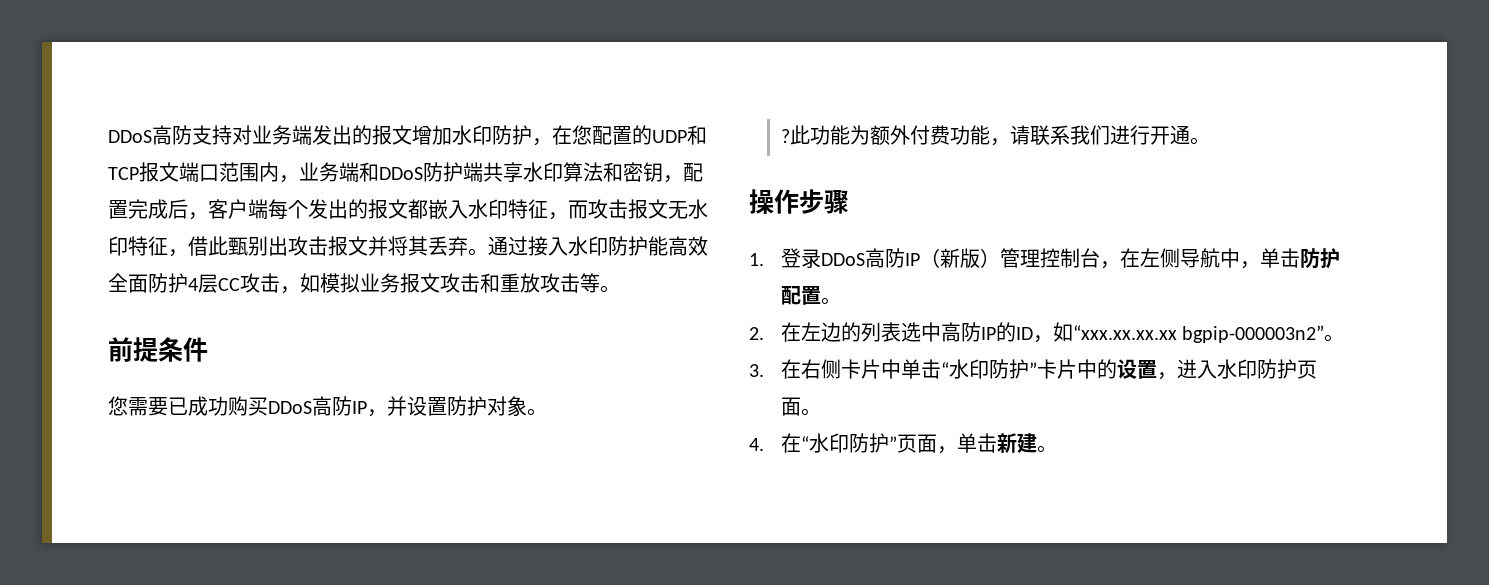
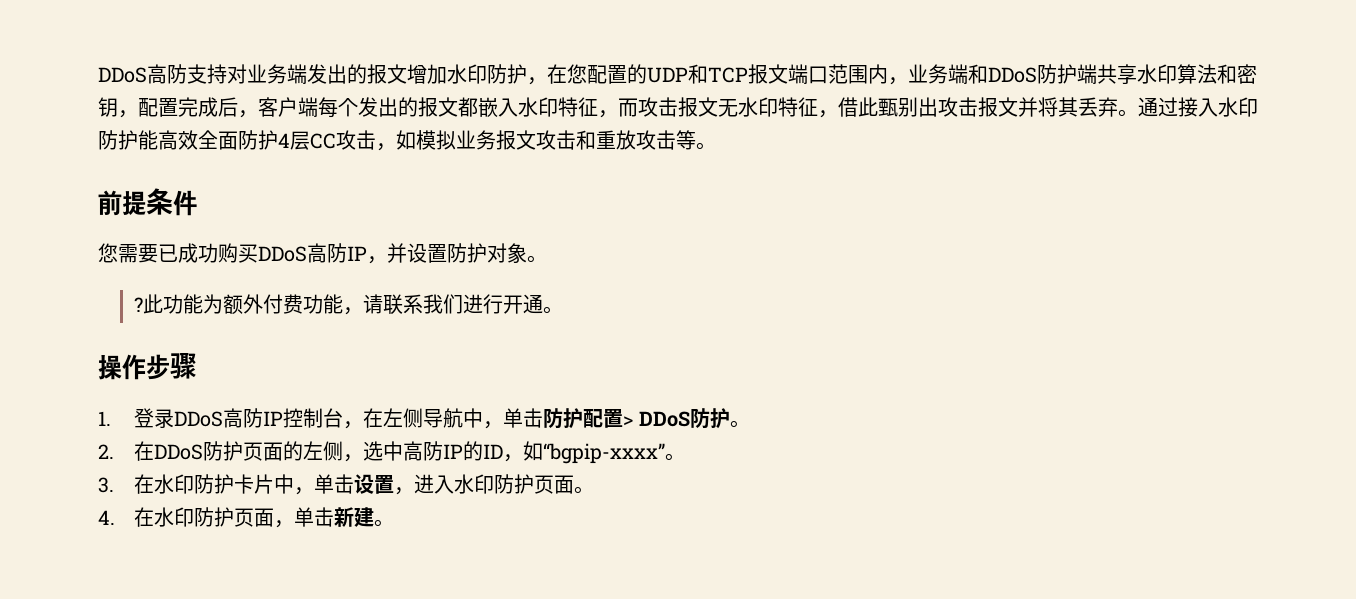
- 1.登录DDoS高防IP（新版）管理控制台，在左侧导航中，单击防护配置。
+ 1.登录DDoS高防IP控制台，在左侧导航中，单击防护配置> DDoS防护。
- 2.在左边的列表选中高防IP的ID，如“xxx.xx.xx.xx bgpip-000003n2”。
+ 2.在DDoS防护页面的左侧，选中高防IP的ID，如“bgpip-xxxx”。
- 3.在右侧卡片中单击“水印防护”卡片中的设置，进入水印防护页面。
+ 3.在水印防护卡片中，单击设置，进入水印防护页面。
- 4.在“水印防护”页面，单击新建。
+ 4.在水印防护页面，单击新建。

